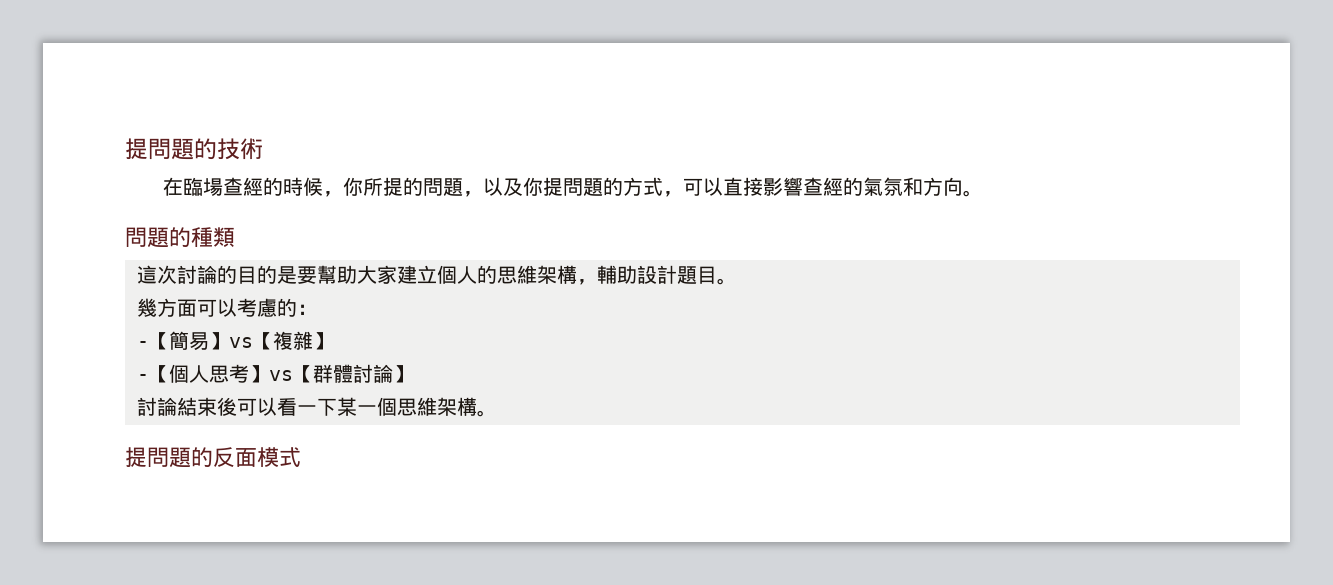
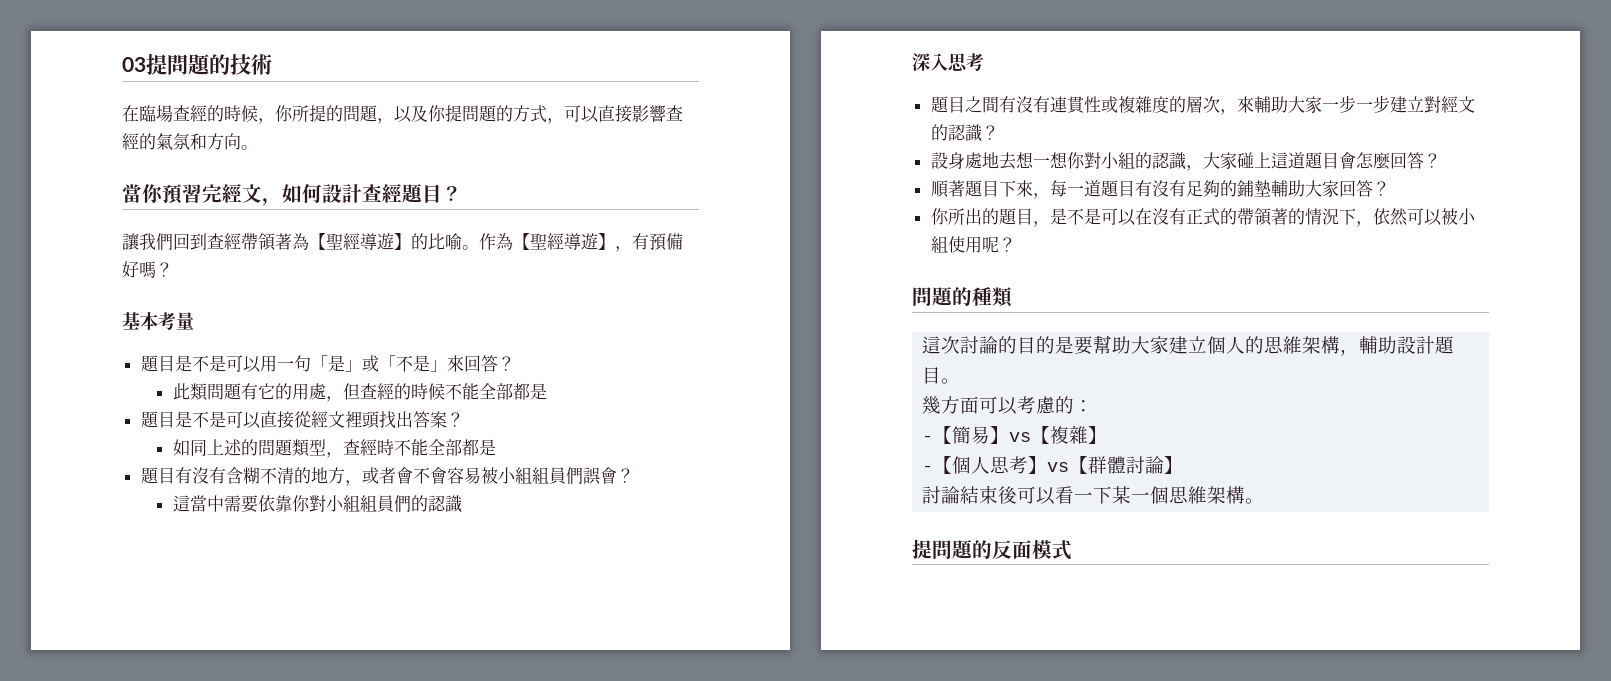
- 提問題的技術
+ 03提問題的技術
+ 當你預習完經文，如何設計查經題目？
+ 讓我們回到查經帶領著為【聖經導遊】的比喻。作為【聖經導遊】，有預備好嗎？
+ 基本考量
+ 題目是不是可以用一句「是」或「不是」來回答？
+ 此類問題有它的用處，但查經的時候不能全部都是
+ 題目是不是可以直接從經文裡頭找出答案？
+ 如同上述的問題類型，查經時不能全部都是
+ 題目有沒有含糊不清的地方，或者會不會容易被小組組員們誤會？
+ 這當中需要依靠你對小組組員們的認識
+ 深入思考
+ 題目之間有沒有連貫性或複雜度的層次，來輔助大家一步一步建立對經文的認識？
+ 設身處地去想一想你對小組的認識，大家碰上這道題目會怎麼回答？
+ 順著題目下來，每一道題目有沒有足夠的鋪墊輔助大家回答？
+ 你所出的題目，是不是可以在沒有正式的帶領著的情況下，依然可以被小組使用呢？

